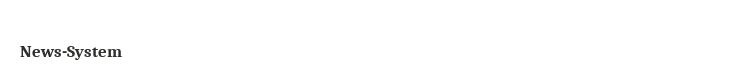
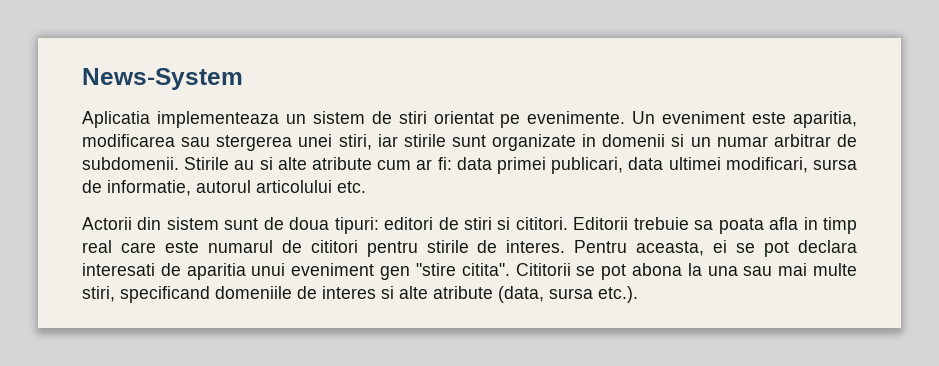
+ Aplicatia implementeaza un sistem de stiri orientat pe evenimente. Un eveniment este aparitia, modificarea sau stergerea unei stiri, iar stirile sunt organizate in domenii si un numar arbitrar de subdomenii. Stirile au si alte atribute cum ar fi: data primei publicari, data ultimei modificari, sursa de informatie, autorul articolului etc.
+ Actorii din sistem sunt de doua tipuri: editori de stiri si cititori. Editorii trebuie sa poata afla in timp real care este numarul de cititori pentru stirile de interes. Pentru aceasta, ei se pot declara interesati de aparitia unui eveniment gen "stire citita". Cititorii se pot abona la una sau mai multe stiri, specificand domeniile de interes si alte atribute (data, sursa etc.).

